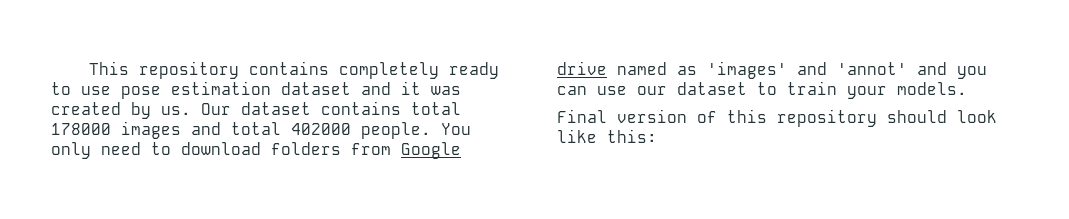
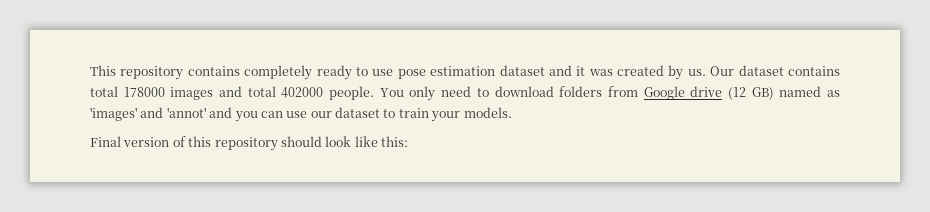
- You only need to download folders from Google drive named as 'images' and 'annot' and you can use our dataset to train your models.
+ You only need to download folders from Google drive (12 GB) named as 'images' and 'annot' and you can use our dataset to train your models.

